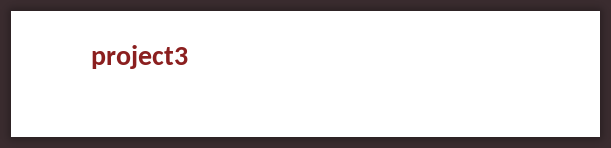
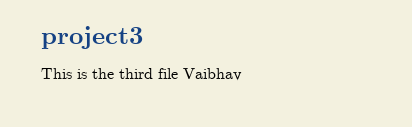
+ This is the third file Vaibhav

